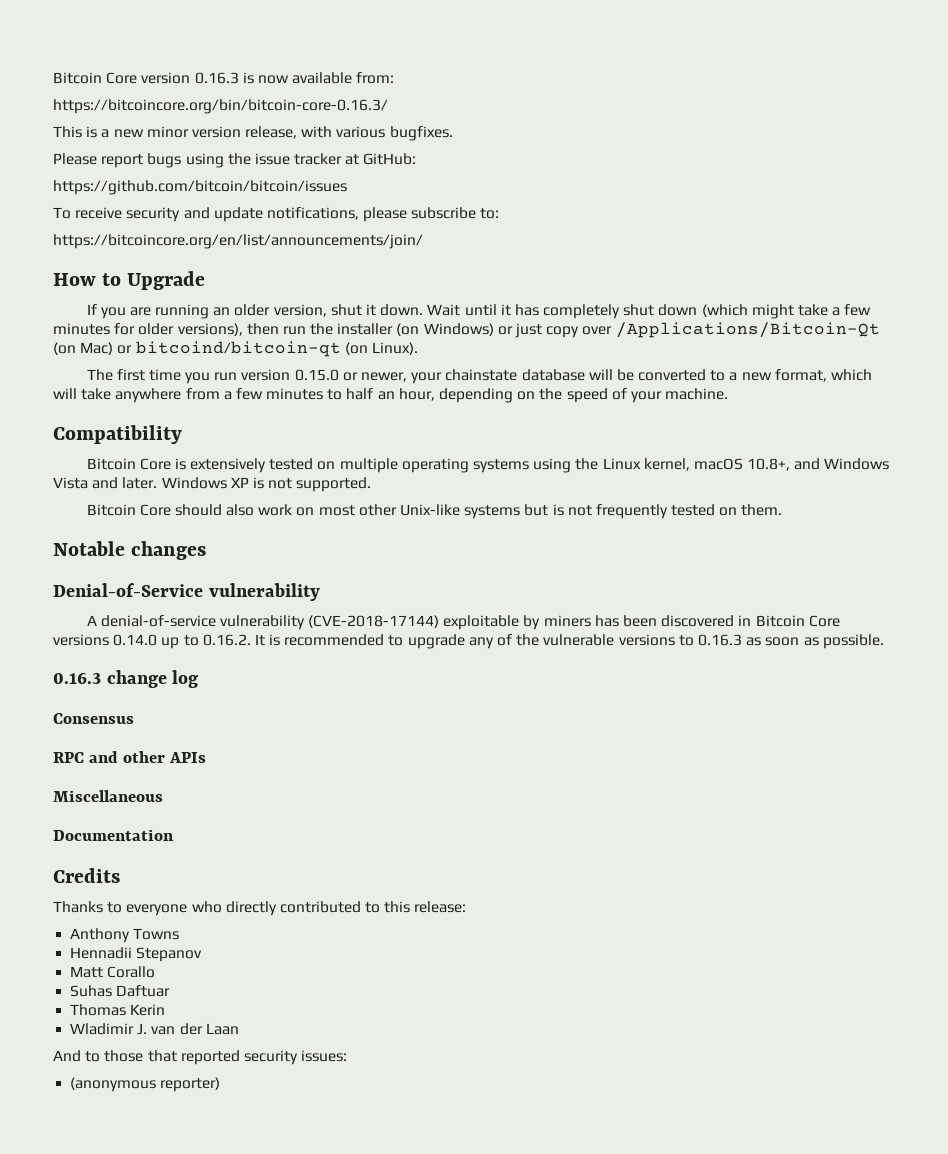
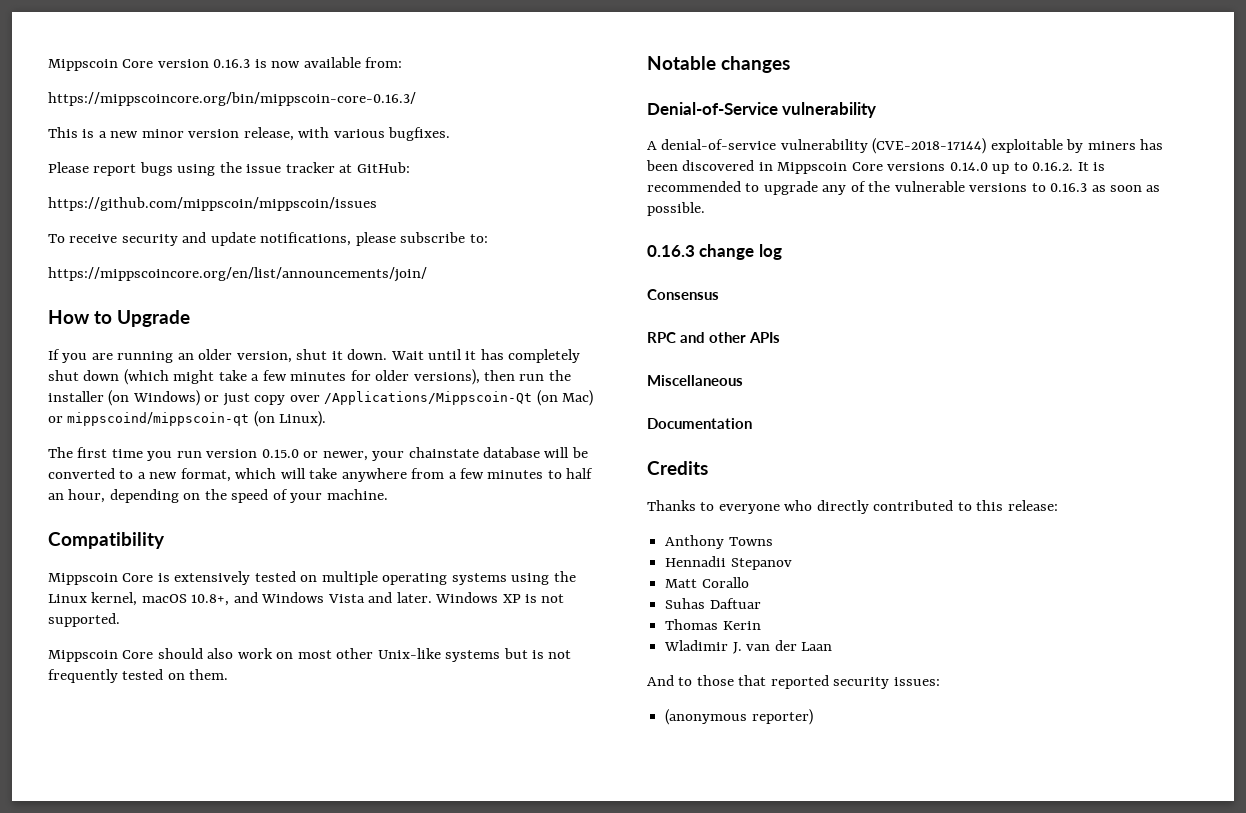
- Bitcoin Core version 0.16.3 is now available from:
+ Mippscoin Core version 0.16.3 is now available from:
- https://bitcoincore.org/bin/bitcoin-core-0.16.3/
+ https://mippscoincore.org/bin/mippscoin-core-0.16.3/
- https://github.com/bitcoin/bitcoin/issues
+ https://github.com/mippscoin/mippscoin/issues
- https://bitcoincore.org/en/list/announcements/join/
+ https://mippscoincore.org/en/list/announcements/join/
- Wait until it has completely shut down (which might take a few minutes for older versions), then run the installer (on Windows) or just copy over /Applications/Bitcoin-Qt (on Mac) or bitcoind/bitcoin-qt (on Linux).
+ Wait until it has completely shut down (which might take a few minutes for older versions), then run the installer (on Windows) or just copy over /Applications/Mippscoin-Qt (on Mac) or mippscoind/mippscoin-qt (on Linux).
- Bitcoin Core is extensively tested on multiple operating systems using the Linux kernel, macOS 10.8+, and Windows Vista and later.
+ Mippscoin Core is extensively tested on multiple operating systems using the Linux kernel, macOS 10.8+, and Windows Vista and later.
- Bitcoin Core should also work on most other Unix-like systems but is not frequently tested on them.
+ Mippscoin Core should also work on most other Unix-like systems but is not frequently tested on them.
- A denial-of-service vulnerability (CVE-2018-17144) exploitable by miners has been discovered in Bitcoin Core versions 0.14.0 up to 0.16.2. It is recommended to upgrade any of the vulnerable versions to 0.16.3 as soon as possible.
+ A denial-of-service vulnerability (CVE-2018-17144) exploitable by miners has been discovered in Mippscoin Core versions 0.14.0 up to 0.16.2. It is recommended to upgrade any of the vulnerable versions to 0.16.3 as soon as possible.

